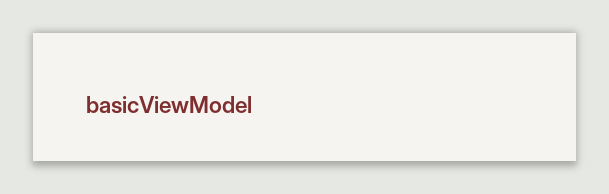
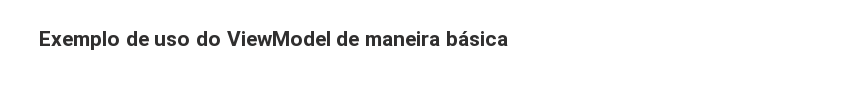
- basicViewModel
+ Exemplo de uso do ViewModel de maneira básica

